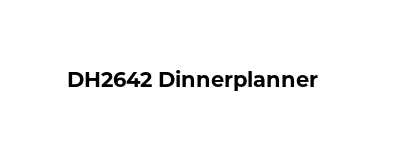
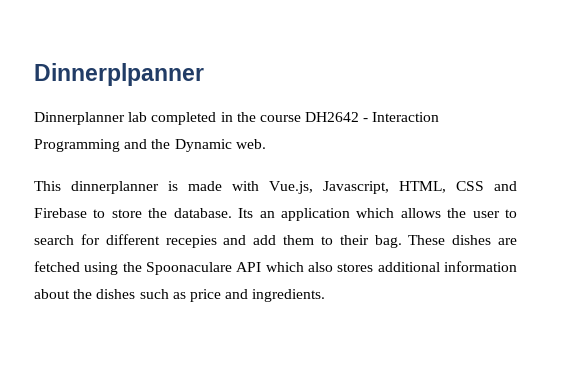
- DH2642 Dinnerplanner
+ Dinnerplpanner
+ Dinnerplanner lab completed in the course DH2642 - Interaction Programming and the Dynamic web.
+ This dinnerplanner is made with Vue.js, Javascript, HTML, CSS and Firebase to store the database. Its an application which allows the user to search for different recepies and add them to their bag. These dishes are fetched using the Spoonaculare API which also stores additional information about the dishes such as price and ingredients.

